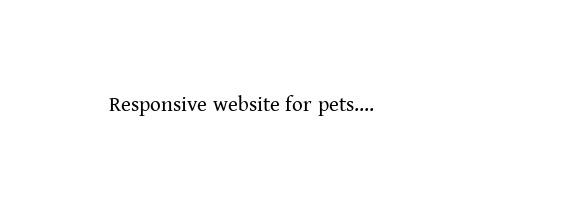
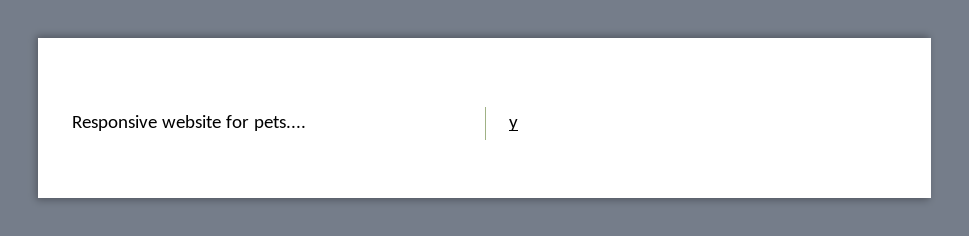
+ y

